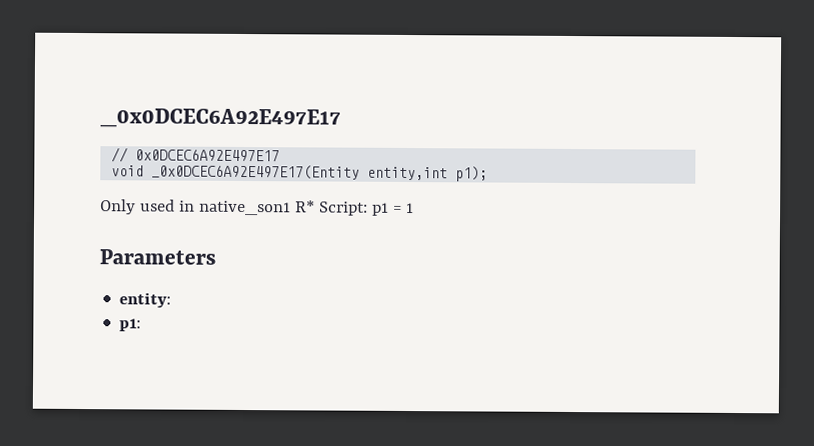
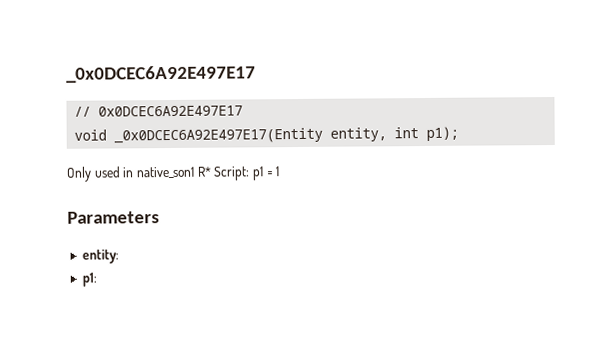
- void _0x0DCEC6A92E497E17(Entity entity,int p1);
+ void _0x0DCEC6A92E497E17(Entity entity, int p1);

